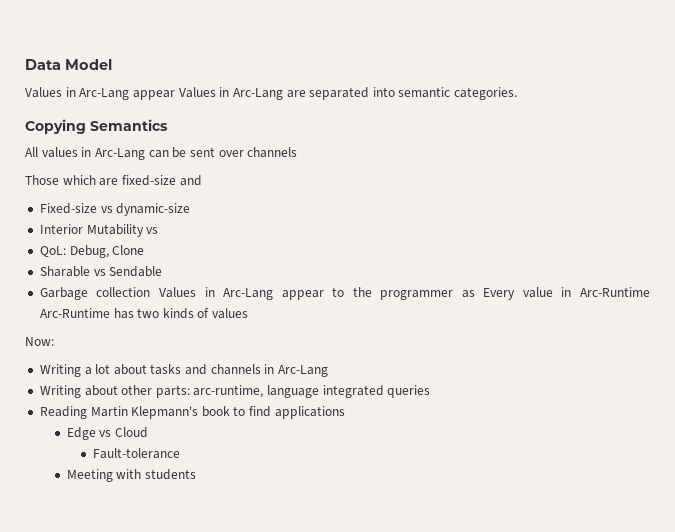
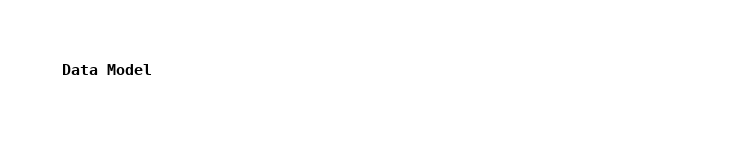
- Values in Arc-Lang appear Values in Arc-Lang are separated into semantic categories.
- Copying Semantics
- All values in Arc-Lang can be sent over channels
- Those which are fixed-size and
- Fixed-size vs dynamic-size
- Interior Mutability vs
- QoL: Debug, Clone
- Sharable vs Sendable
- Garbage collection Values in Arc-Lang appear to the programmer as Every value in Arc-Runtime Arc-Runtime has two kinds of values
- Now:
- Writing a lot about tasks and channels in Arc-Lang
- Writing about other parts: arc-runtime, language integrated queries
- Reading Martin Klepmann's book to find applications
- Edge vs Cloud
- Fault-tolerance
- Meeting with students

